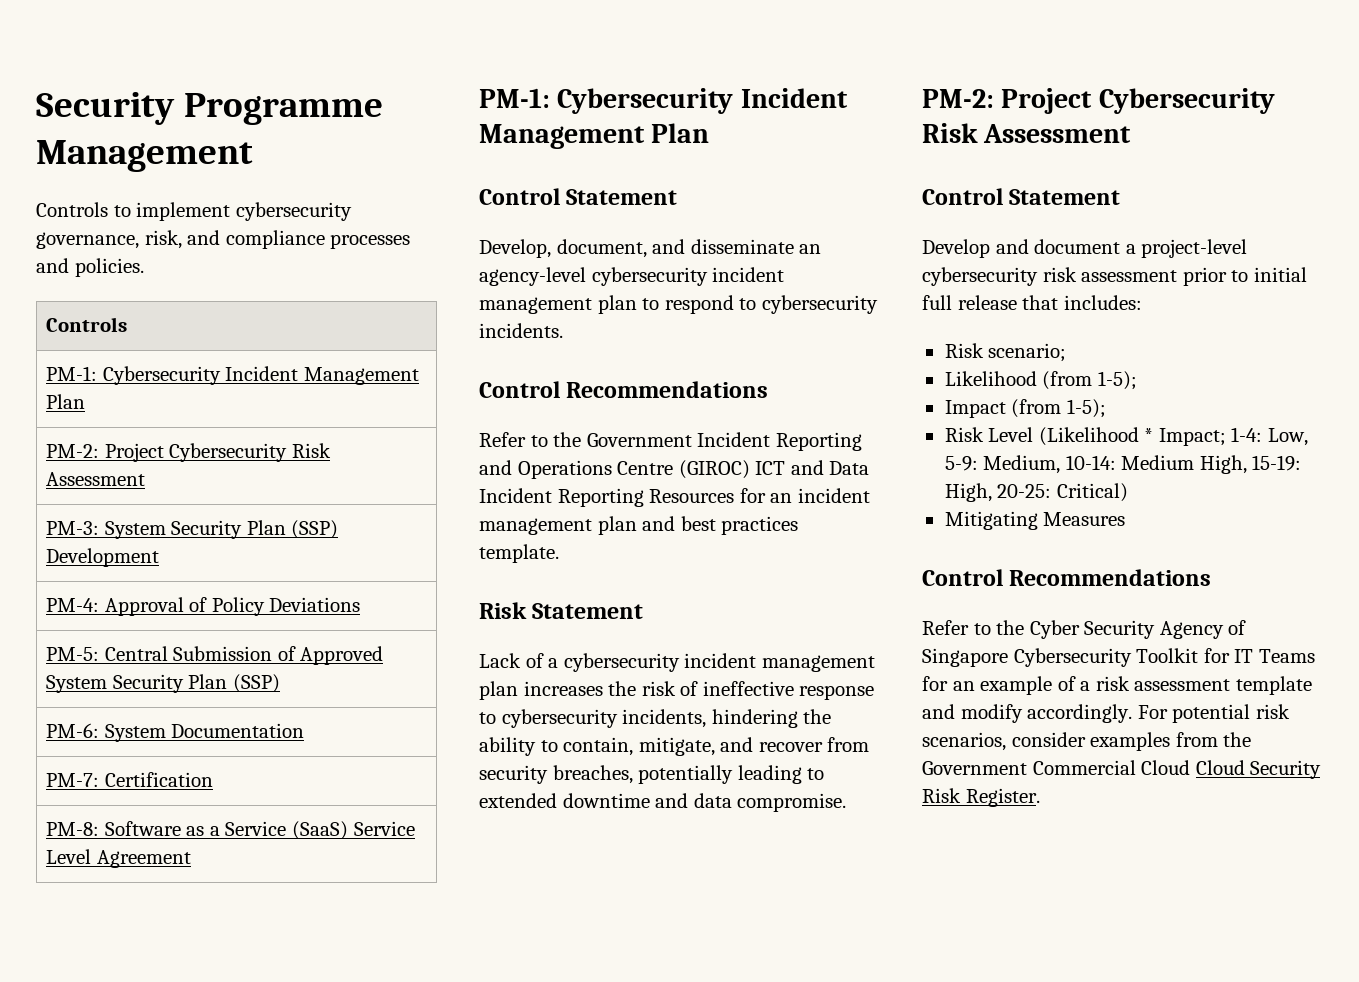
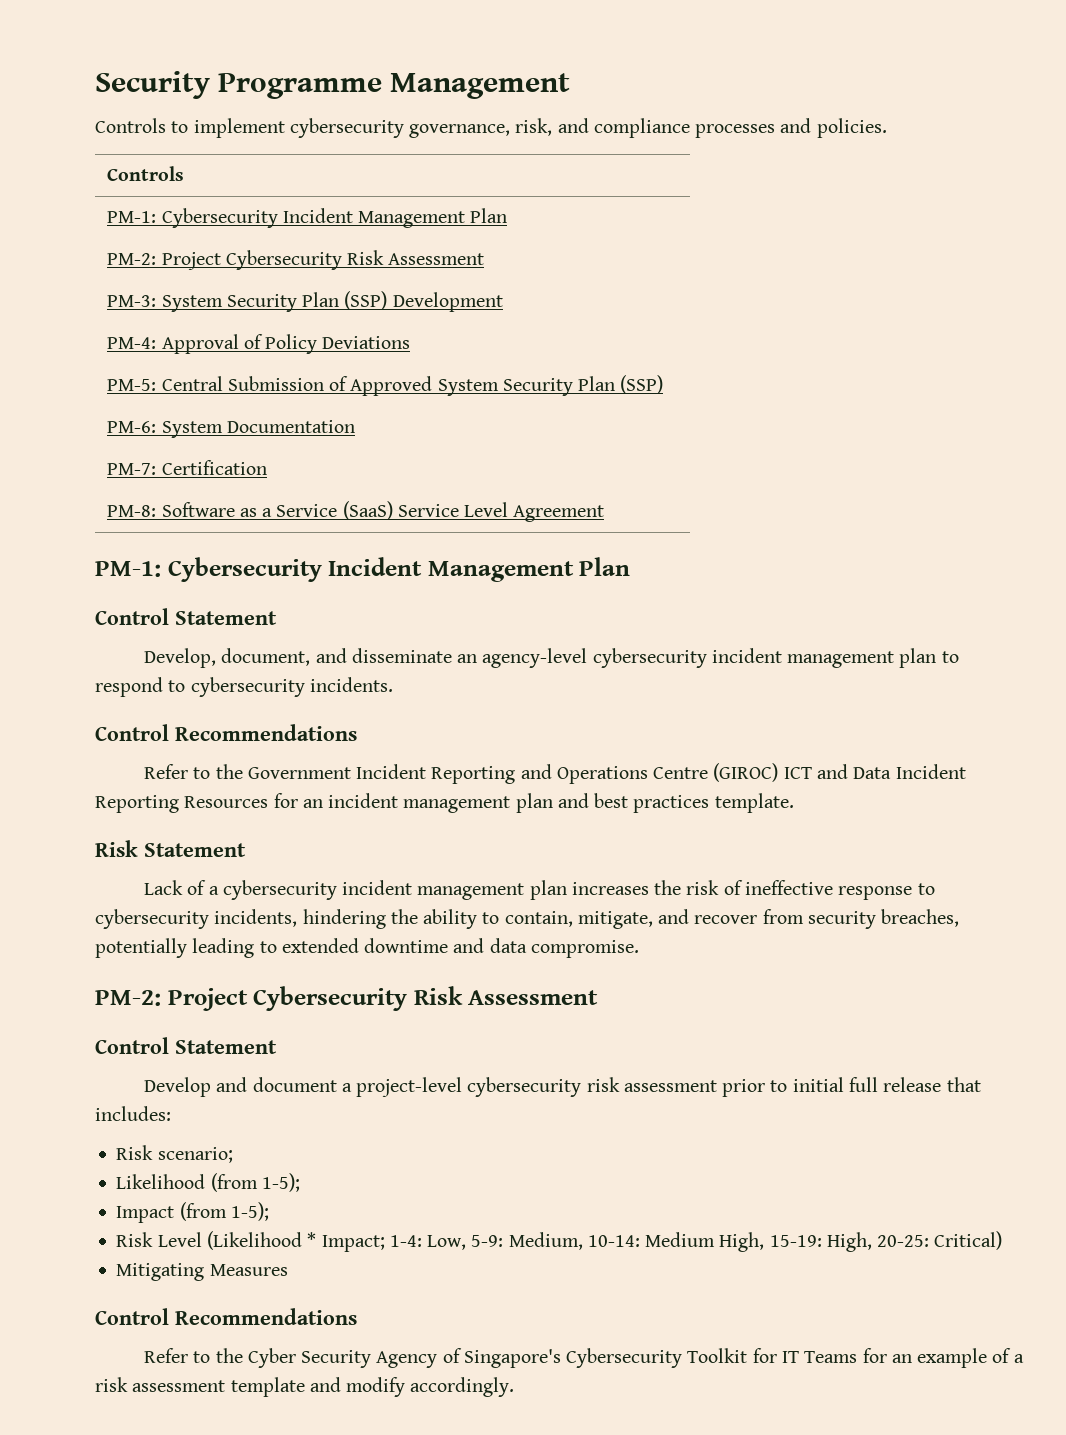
- Refer to the Cyber Security Agency of Singapore Cybersecurity Toolkit for IT Teams for an example of a risk assessment template and modify accordingly. For potential risk scenarios, consider examples from the Government Commercial Cloud Cloud Security Risk Register.
+ Refer to the Cyber Security Agency of Singapore's Cybersecurity Toolkit for IT Teams for an example of a risk assessment template and modify accordingly.

